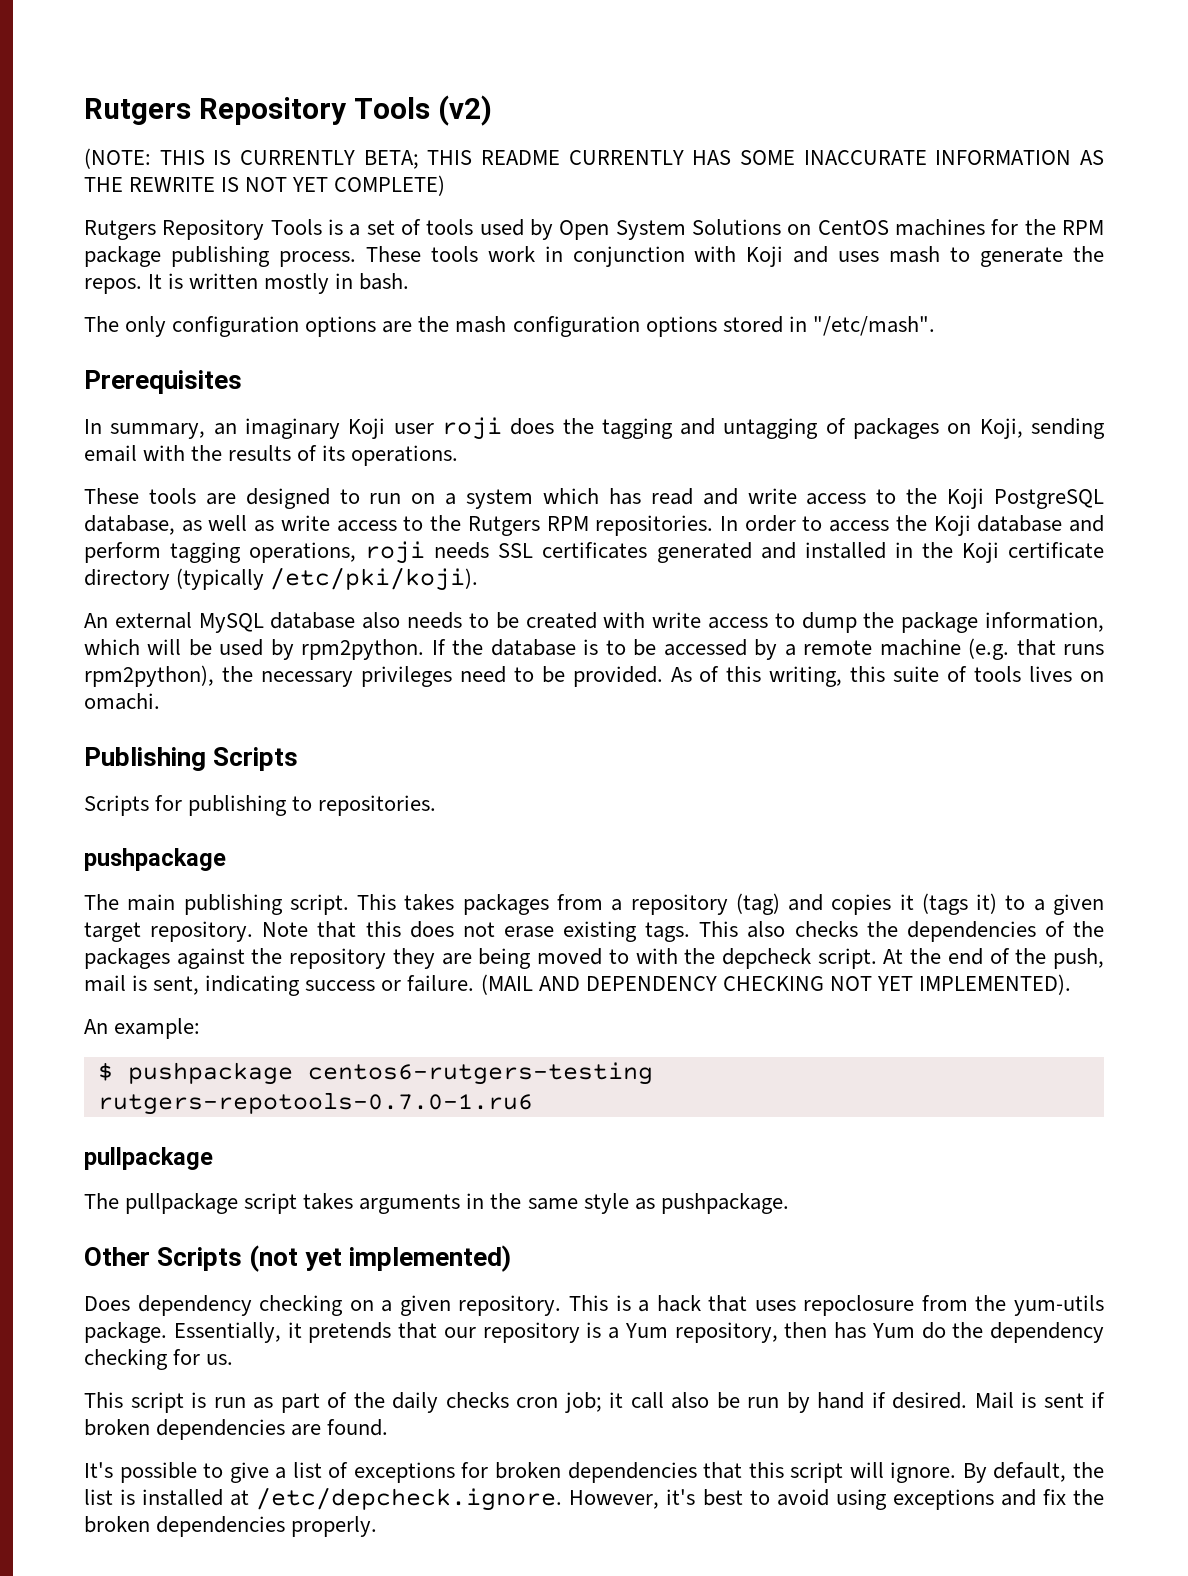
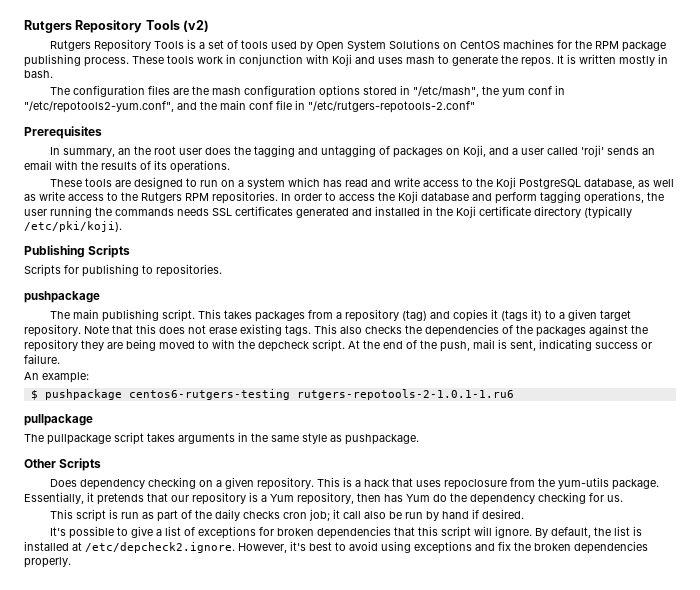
- (NOTE: THIS IS CURRENTLY BETA; THIS README CURRENTLY HAS SOME INACCURATE INFORMATION AS THE REWRITE IS NOT YET COMPLETE)
- The only configuration options are the mash configuration options stored in "/etc/mash".
+ The configuration files are the mash configuration options stored in "/etc/mash", the yum conf in "/etc/repotools2-yum.conf", and the main conf file in "/etc/rutgers-repotools-2.conf"
- In summary, an imaginary Koji user roji does the tagging and untagging of packages on Koji, sending email with the results of its operations.
+ In summary, an the root user does the tagging and untagging of packages on Koji, and a user called 'roji' sends an email with the results of its operations.
- In order to access the Koji database and perform tagging operations, roji needs SSL certificates generated and installed in the Koji certificate directory (typically /etc/pki/koji).
+ In order to access the Koji database and perform tagging operations, the user running the commands needs SSL certificates generated and installed in the Koji certificate directory (typically /etc/pki/koji).
- An external MySQL database also needs to be created with write access to dump the package information, which will be used by rpm2python. If the database is to be accessed by a remote machine (e.g. that runs rpm2python), the necessary privileges need to be provided. As of this writing, this suite of tools lives on omachi.
- (MAIL AND DEPENDENCY CHECKING NOT YET IMPLEMENTED).
- $ pushpackage centos6-rutgers-testing rutgers-repotools-0.7.0-1.ru6
+ $ pushpackage centos6-rutgers-testing rutgers-repotools-2-1.0.1-1.ru6
- Other Scripts (not yet implemented)
+ Other Scripts
- Mail is sent if broken dependencies are found.
- By default, the list is installed at /etc/depcheck.ignore. However, it's best to avoid using exceptions and fix the broken dependencies properly.
+ By default, the list is installed at /etc/depcheck2.ignore. However, it's best to avoid using exceptions and fix the broken dependencies properly.

